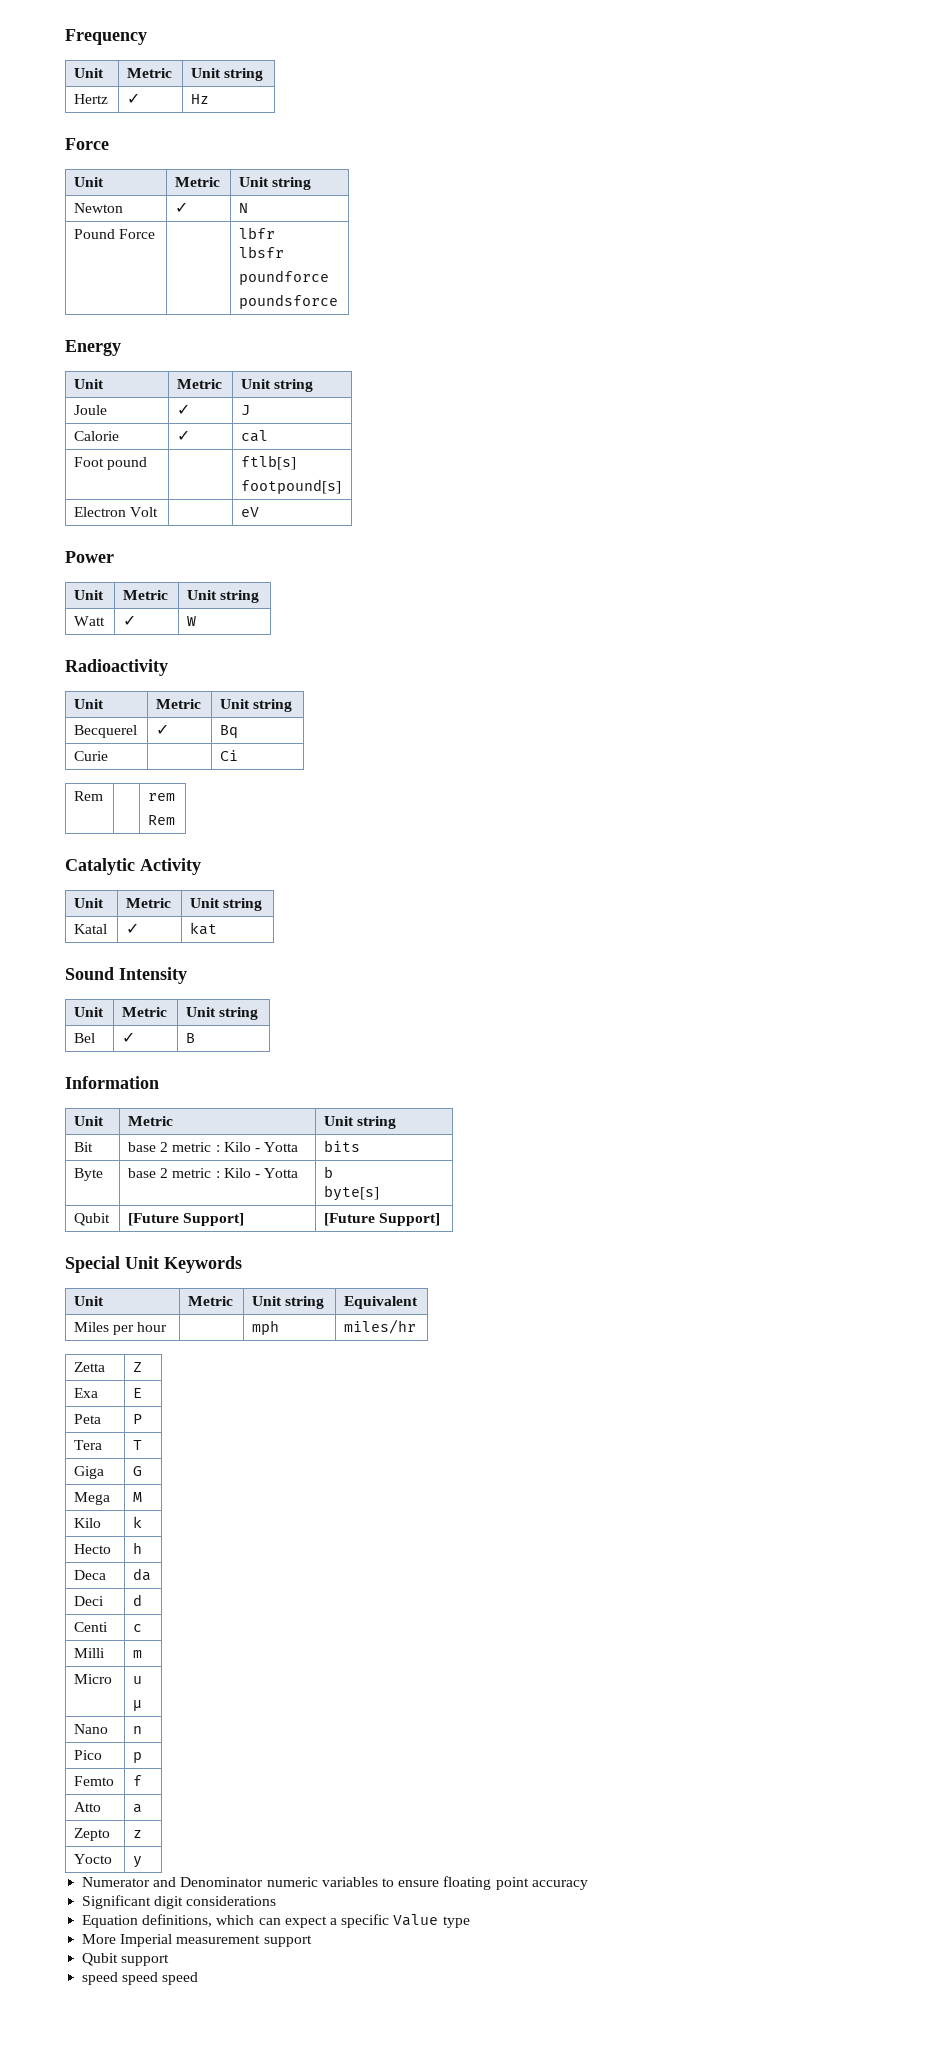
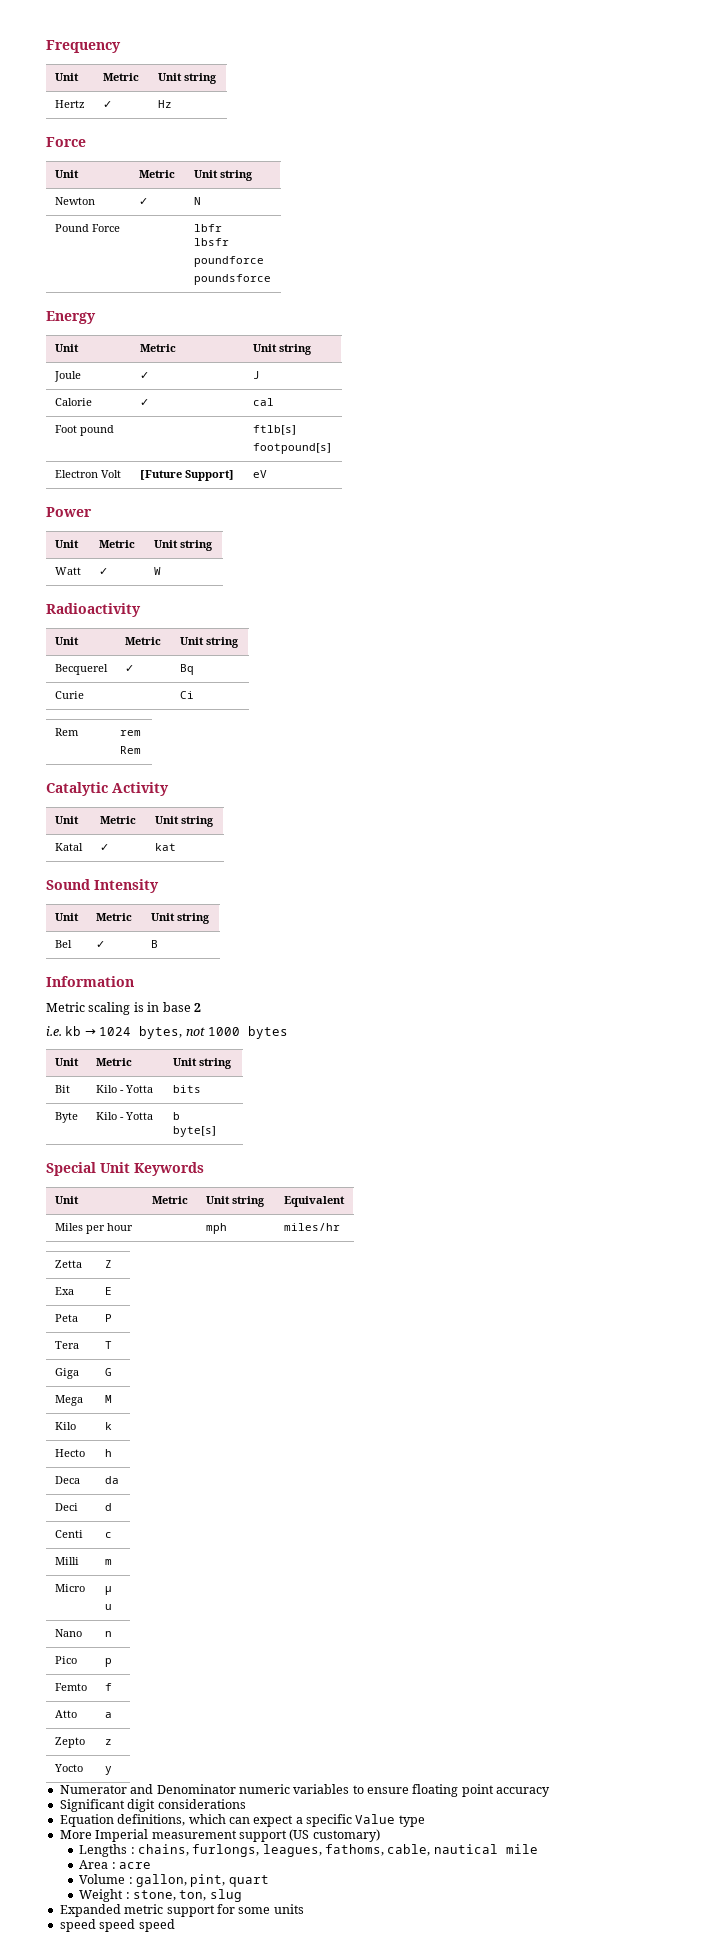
- Electron Volt | | eV
+ Electron Volt | [Future Support] | eV
+ Metric scaling is in base 2
+ i.e. kb → 1024 bytes, not 1000 bytes
- Bit | base 2 metric : Kilo - Yotta | bits
+ Bit | Kilo - Yotta | bits
- Byte | base 2 metric : Kilo - Yotta | b
+ Byte | Kilo - Yotta | b
- Qubit | [Future Support] | [Future Support]
- Micro | u
- μ
+ Micro | μ
+ u
- More Imperial measurement support
- Qubit support
+ More Imperial measurement support (US customary)
+ Lengths : chains, furlongs, leagues, fathoms, cable, nautical mile
+ Area : acre
+ Volume : gallon, pint, quart
+ Weight : stone, ton, slug
+ Expanded metric support for some units

